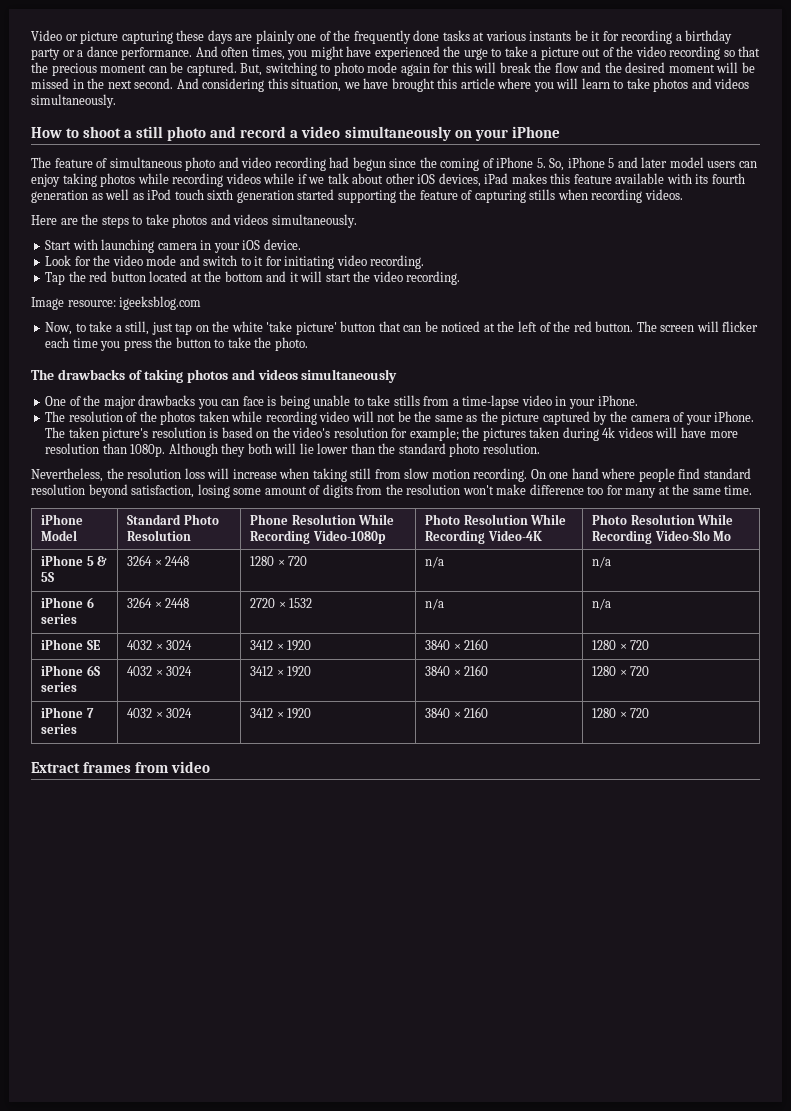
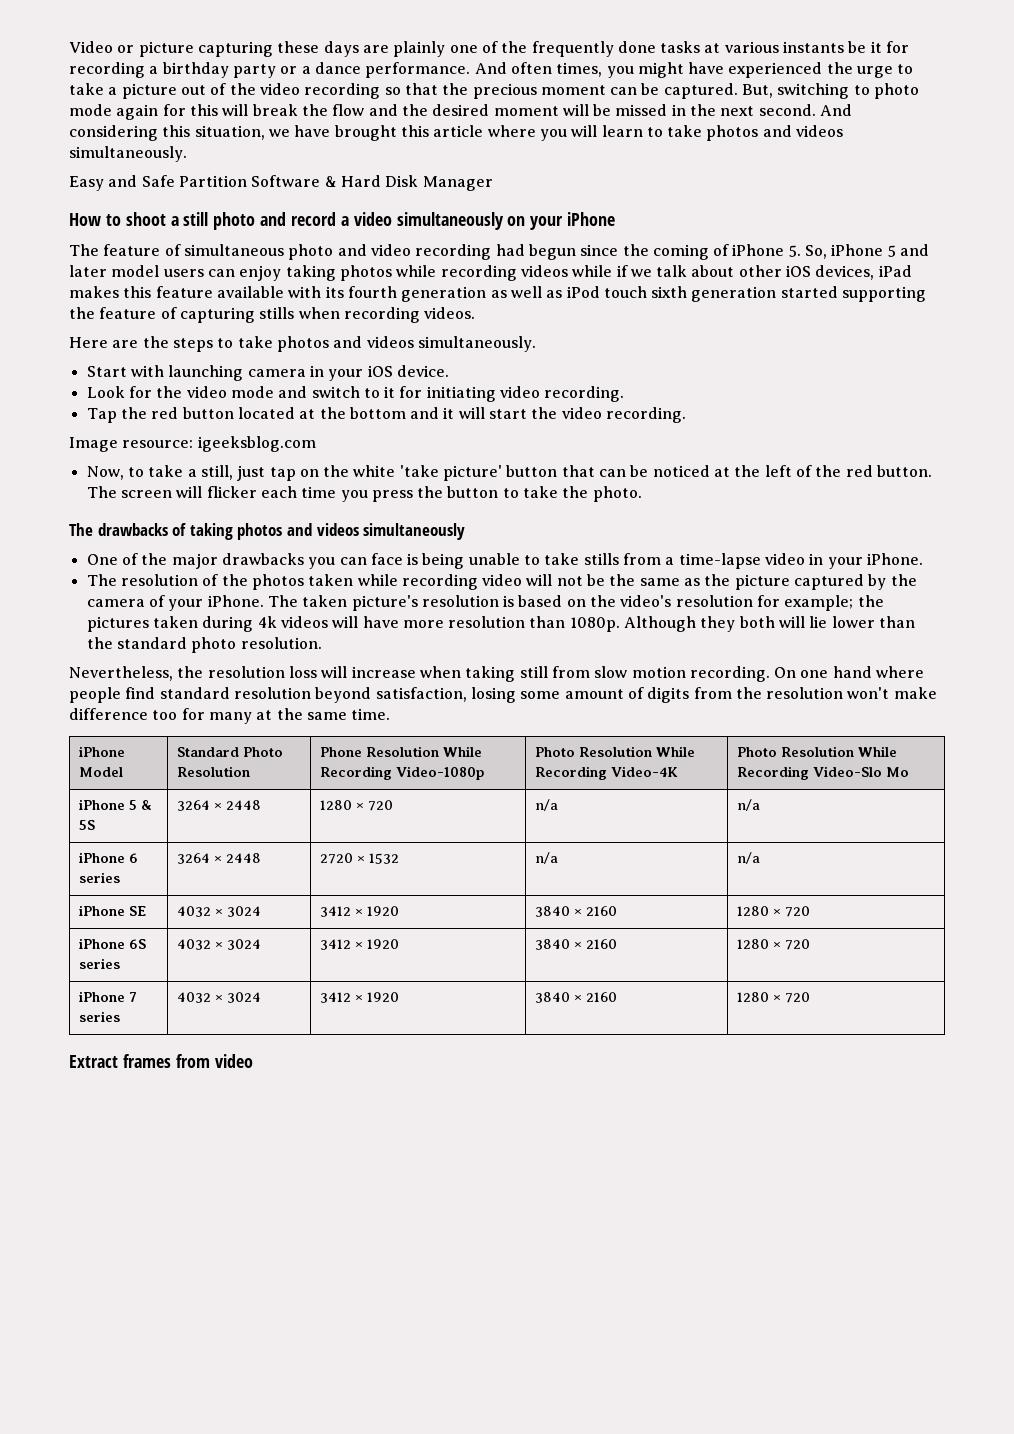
+ Easy and Safe Partition Software & Hard Disk Manager

